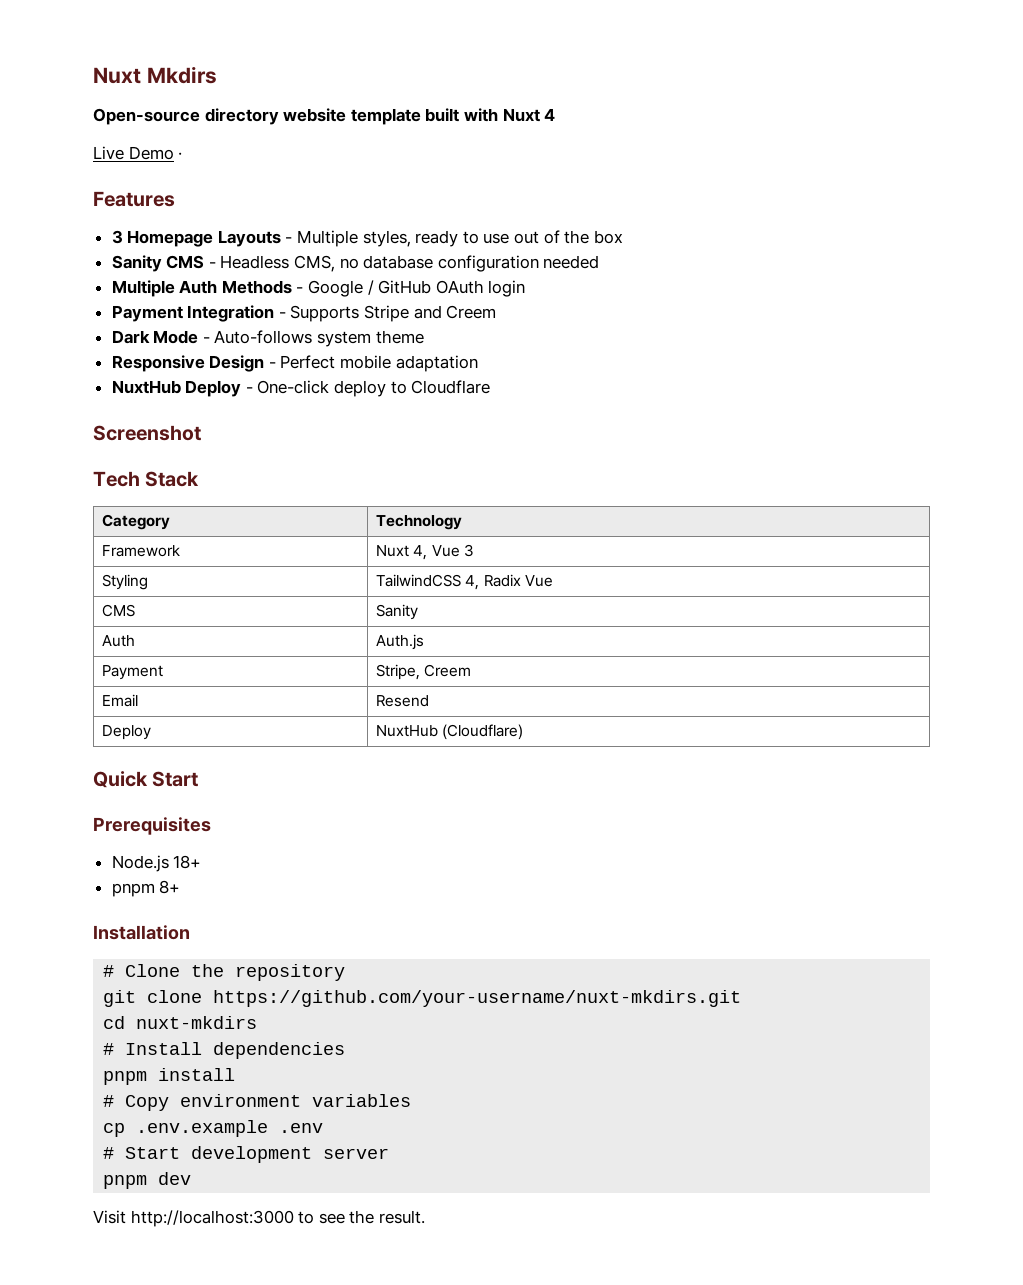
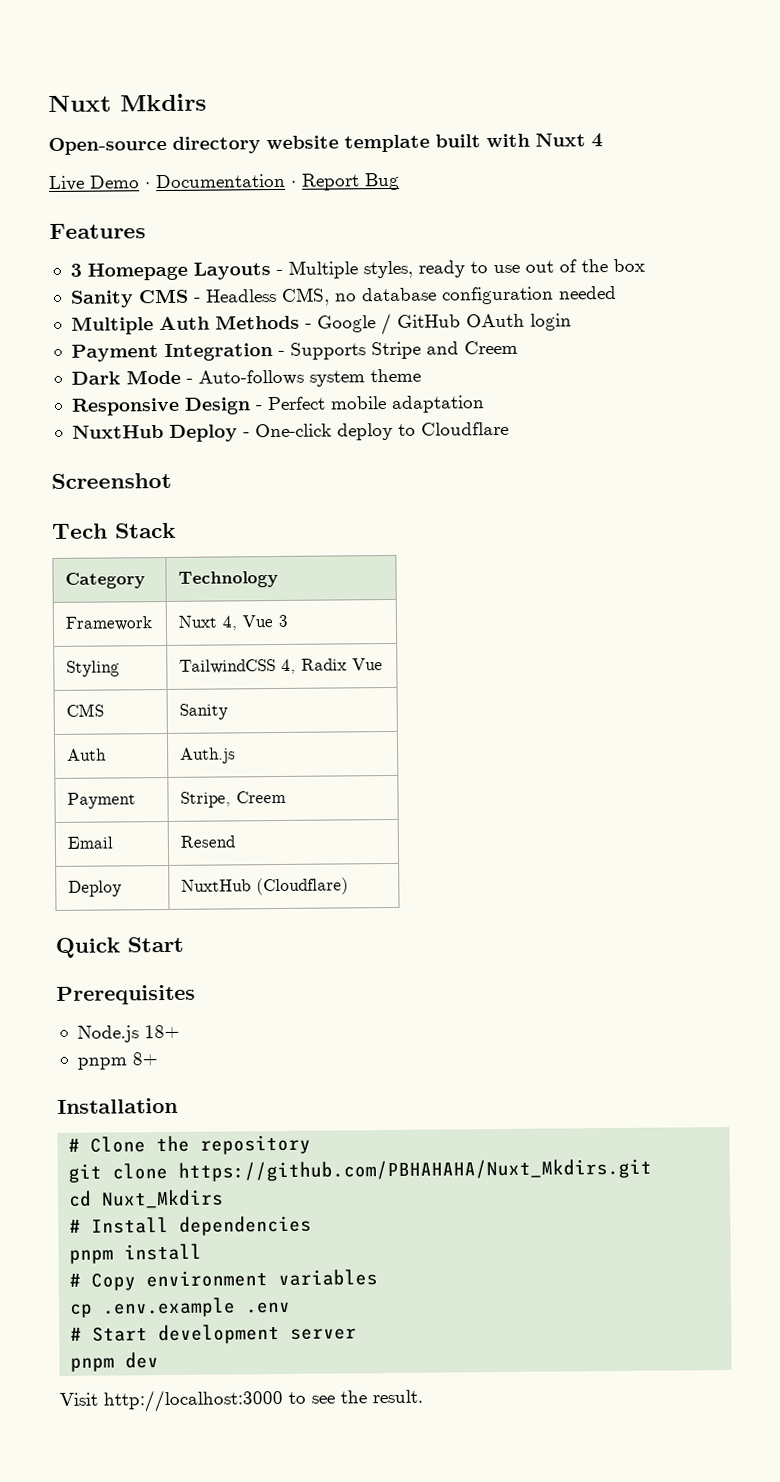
- Live Demo ·
+ Live Demo · Documentation · Report Bug
- git clone https://github.com/your-username/nuxt-mkdirs.git
+ git clone https://github.com/PBHAHAHA/Nuxt_Mkdirs.git
- cd nuxt-mkdirs
+ cd Nuxt_Mkdirs

